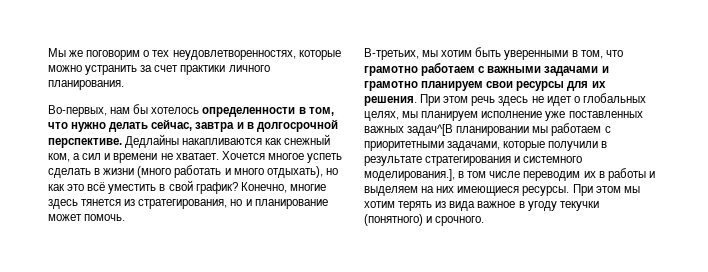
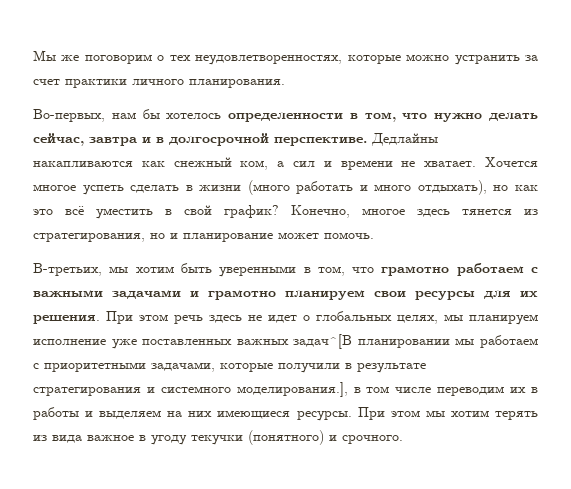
- Конечно, многие здесь тянется из стратегирования, но и планирование может помочь.
+ Конечно, многое здесь тянется из стратегирования, но и планирование может помочь.

